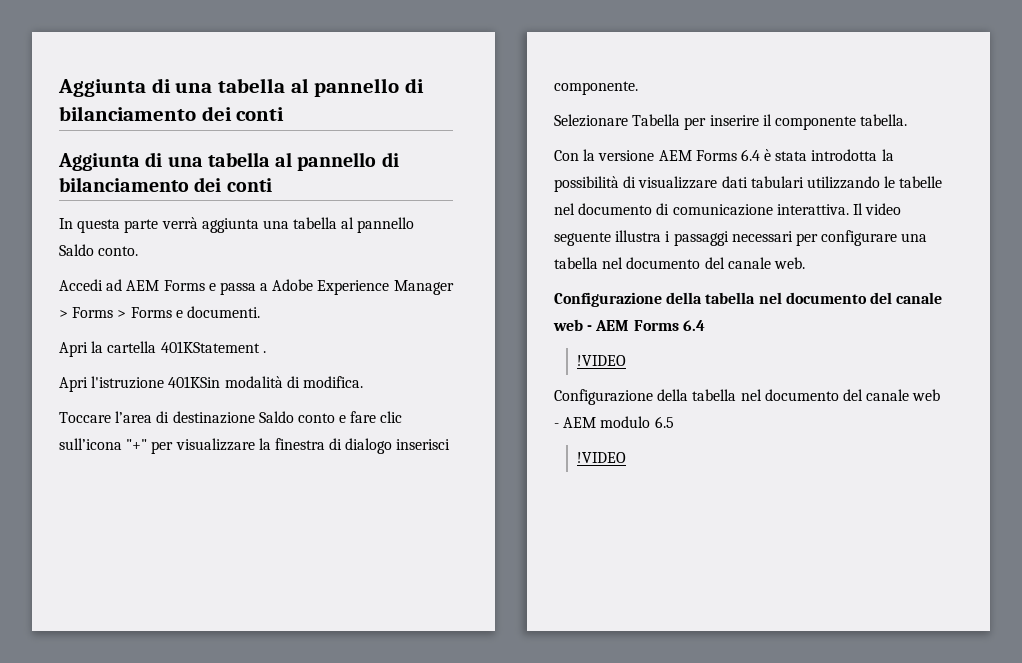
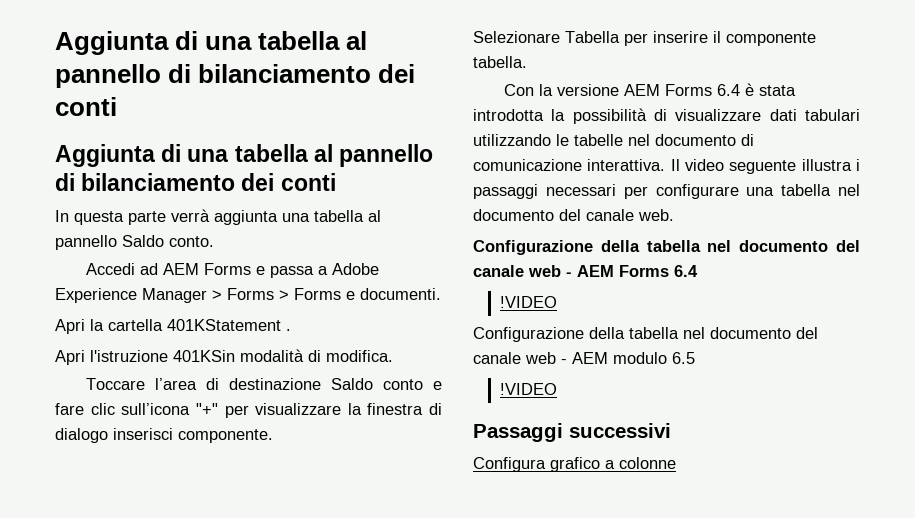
+ Passaggi successivi
+ Configura grafico a colonne

